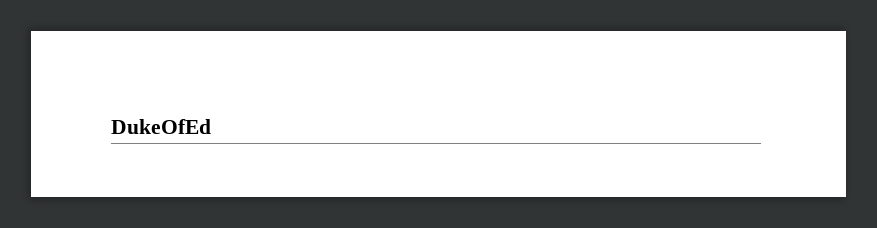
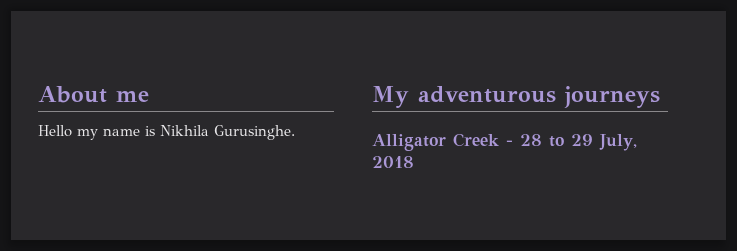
- DukeOfEd
+ About me
+ Hello my name is Nikhila Gurusinghe.
+ My adventurous journeys
+ Alligator Creek - 28 to 29 July, 2018

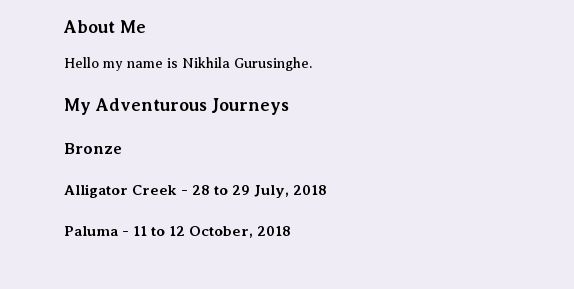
- About me
+ About Me
- My adventurous journeys
+ My Adventurous Journeys
+ Bronze
+ Paluma - 11 to 12 October, 2018

